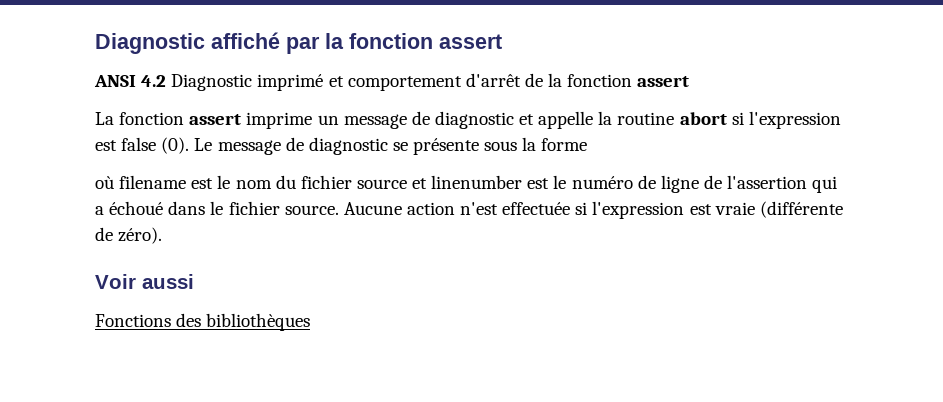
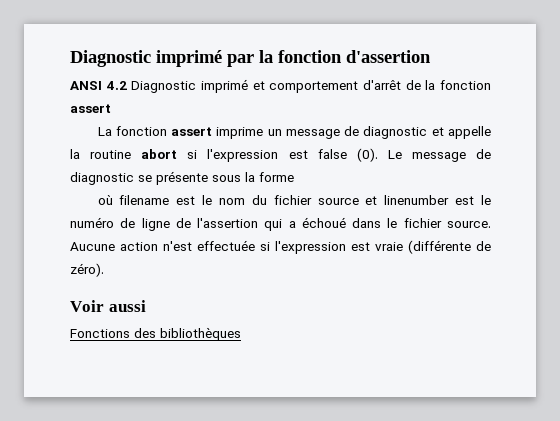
- Diagnostic affiché par la fonction assert
+ Diagnostic imprimé par la fonction d'assertion

